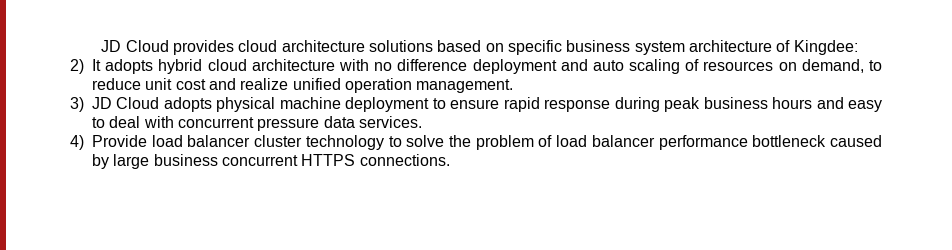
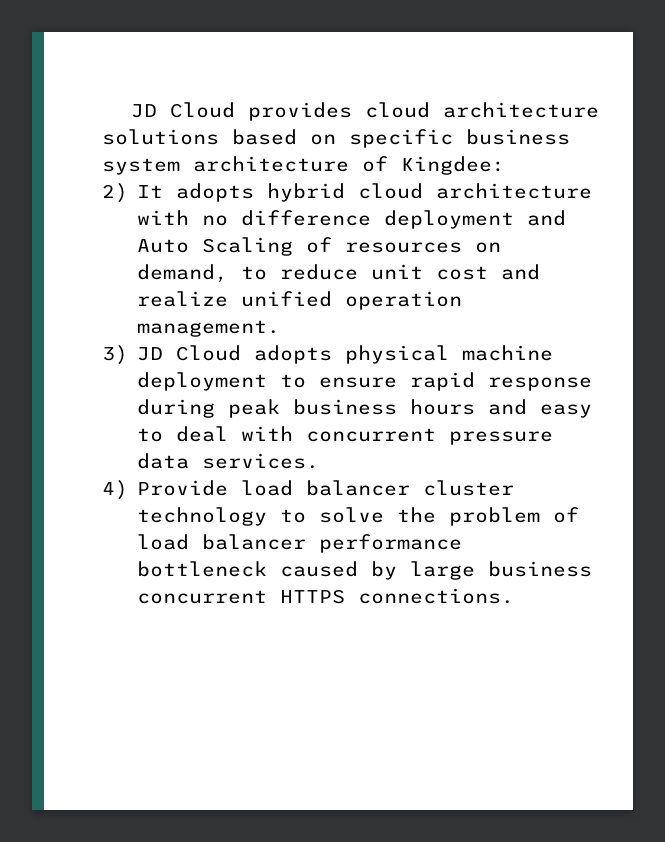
- 2) It adopts hybrid cloud architecture with no difference deployment and auto scaling of resources on demand, to reduce unit cost and realize unified operation management.
+ 2) It adopts hybrid cloud architecture with no difference deployment and Auto Scaling of resources on demand, to reduce unit cost and realize unified operation management.

